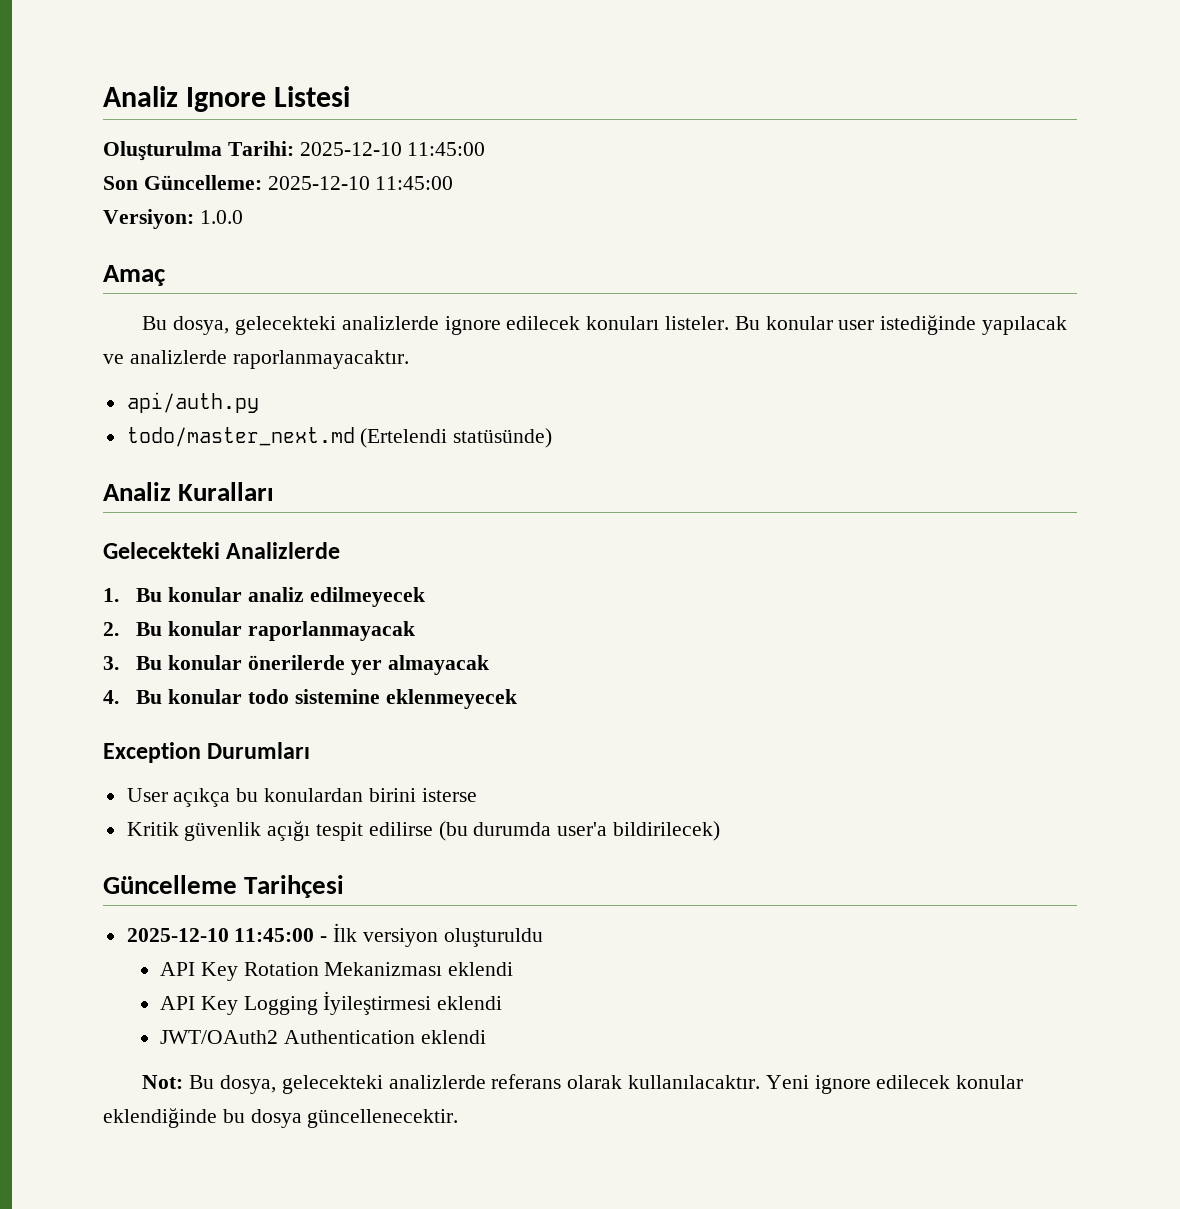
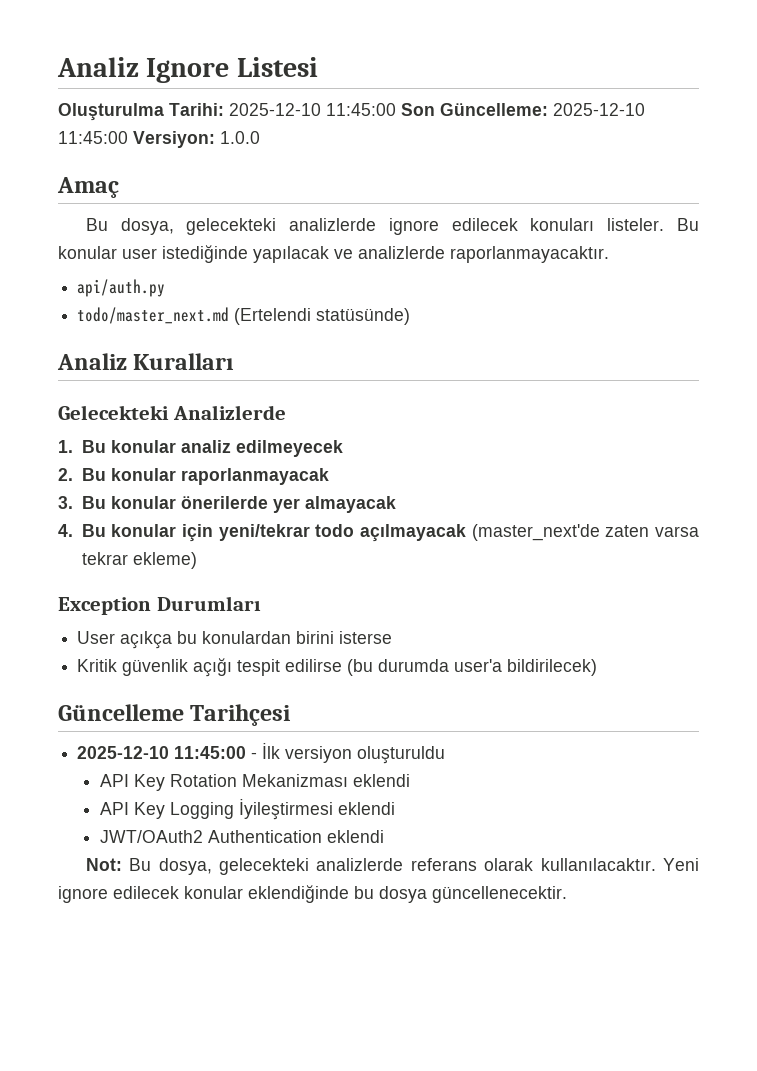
- Oluşturulma Tarihi: 2025-12-10 11:45:00
- Son Güncelleme: 2025-12-10 11:45:00
- Versiyon: 1.0.0
+ Oluşturulma Tarihi: 2025-12-10 11:45:00 Son Güncelleme: 2025-12-10 11:45:00 Versiyon: 1.0.0
- 4. Bu konular todo sistemine eklenmeyecek
+ 4. Bu konular için yeni/tekrar todo açılmayacak (master_next'de zaten varsa tekrar ekleme)

